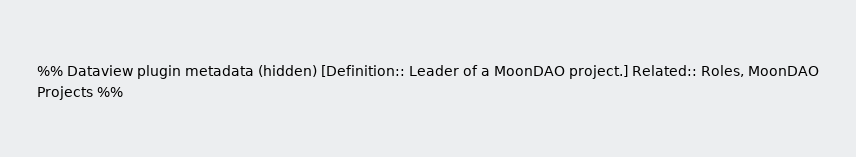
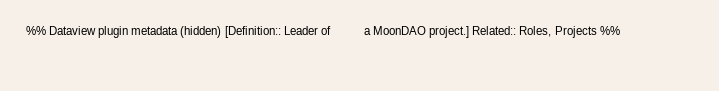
- Related:: Roles, MoonDAO Projects %%
+ Related:: Roles, Projects %%

